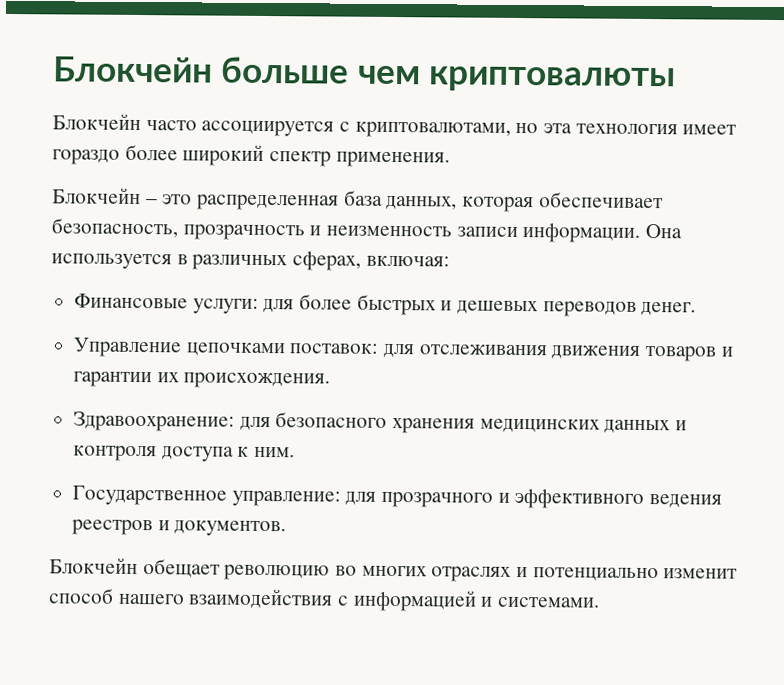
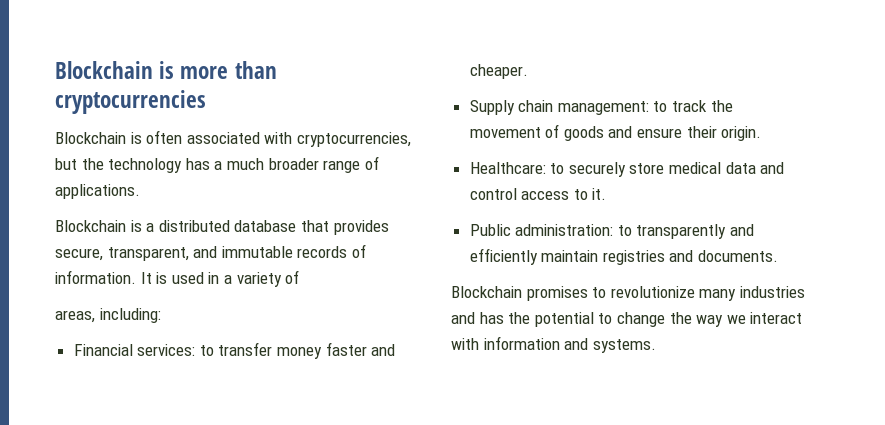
- Блокчейн больше чем криптовалюты
- Блокчейн часто ассоциируется с криптовалютами, но эта технология имеет гораздо более широкий спектр применения.
- Блокчейн – это распределенная база данных, которая обеспечивает безопасность, прозрачность и неизменность записи информации. Она используется в различных сферах, включая:
- Финансовые услуги: для более быстрых и дешевых переводов денег.
- Управление цепочками поставок: для отслеживания движения товаров и гарантии их происхождения.
- Здравоохранение: для безопасного хранения медицинских данных и контроля доступа к ним.
- Государственное управление: для прозрачного и эффективного ведения реестров и документов.
- Блокчейн обещает революцию во многих отраслях и потенциально изменит способ нашего взаимодействия с информацией и системами.
+ Blockchain is more than cryptocurrencies
+ Blockchain is often associated with cryptocurrencies, but the technology has a much broader range of applications.
+ Blockchain is a distributed database that provides secure, transparent, and immutable records of information. It is used in a variety of
+ areas, including:
+ Financial services: to transfer money faster and cheaper.
+ Supply chain management: to track the movement of goods and ensure their origin.
+ Healthcare: to securely store medical data and control access to it.
+ Public administration: to transparently and efficiently maintain registries and documents.
+ Blockchain promises to revolutionize many industries and has the potential to change the way we interact with information and systems.

